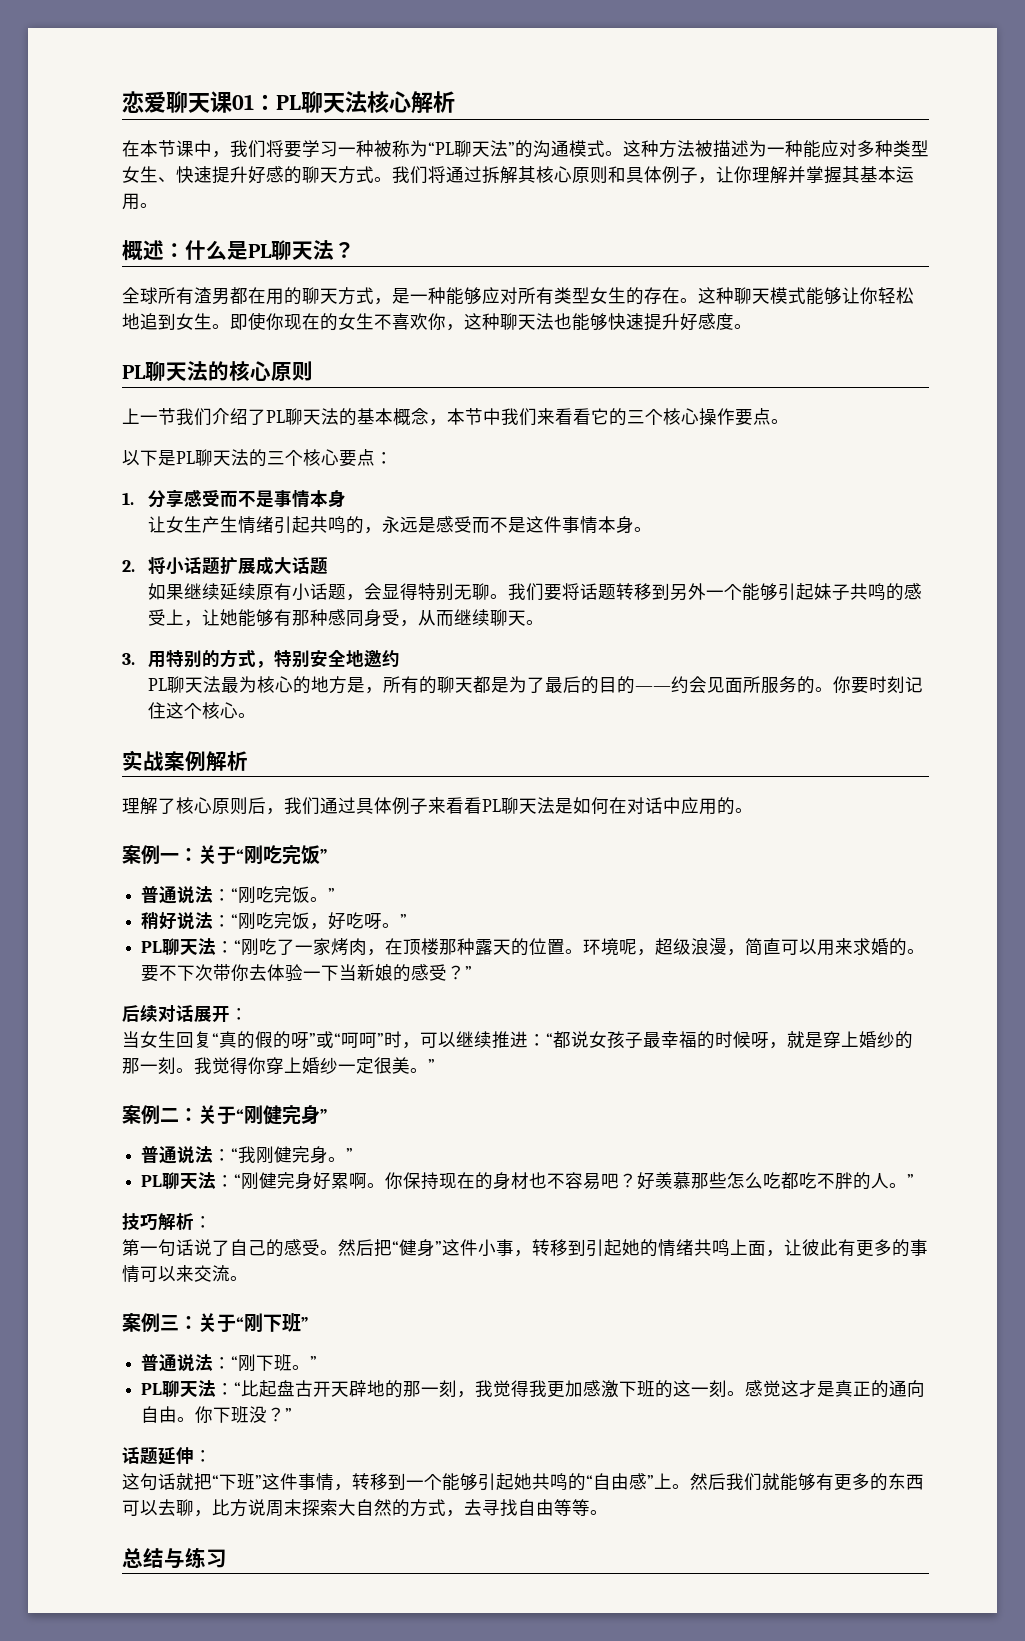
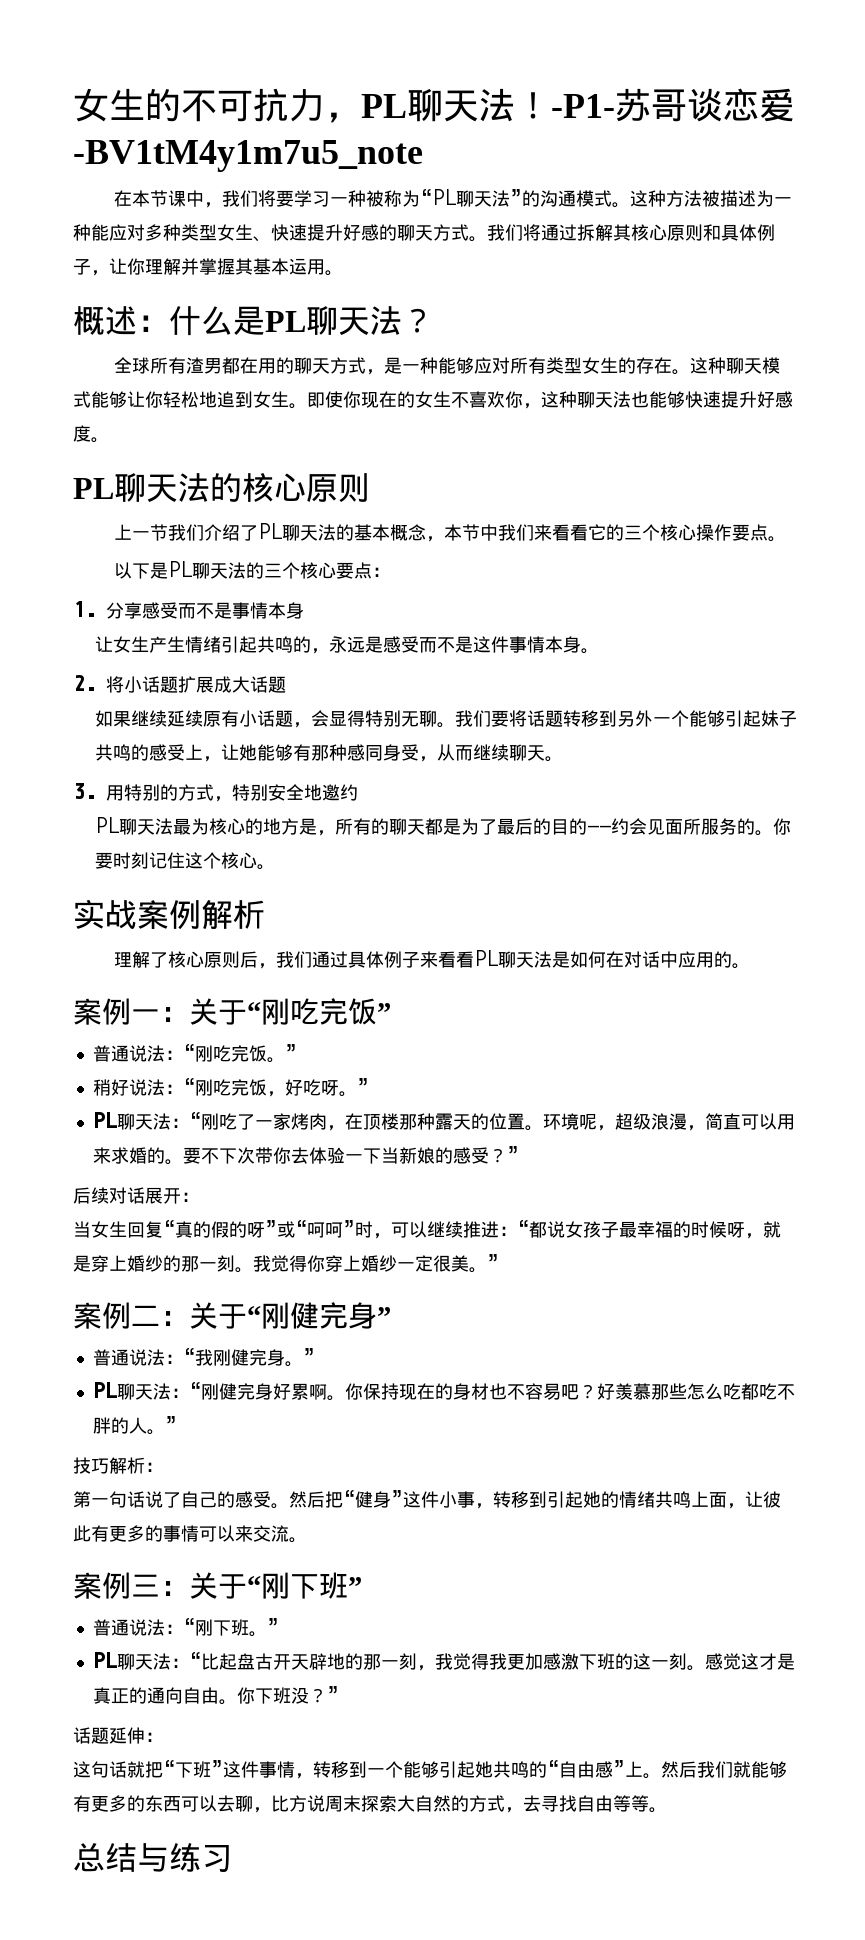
- 恋爱聊天课01：PL聊天法核心解析
+ 女生的不可抗力，PL聊天法！-P1-苏哥谈恋爱-BV1tM4y1m7u5_note

